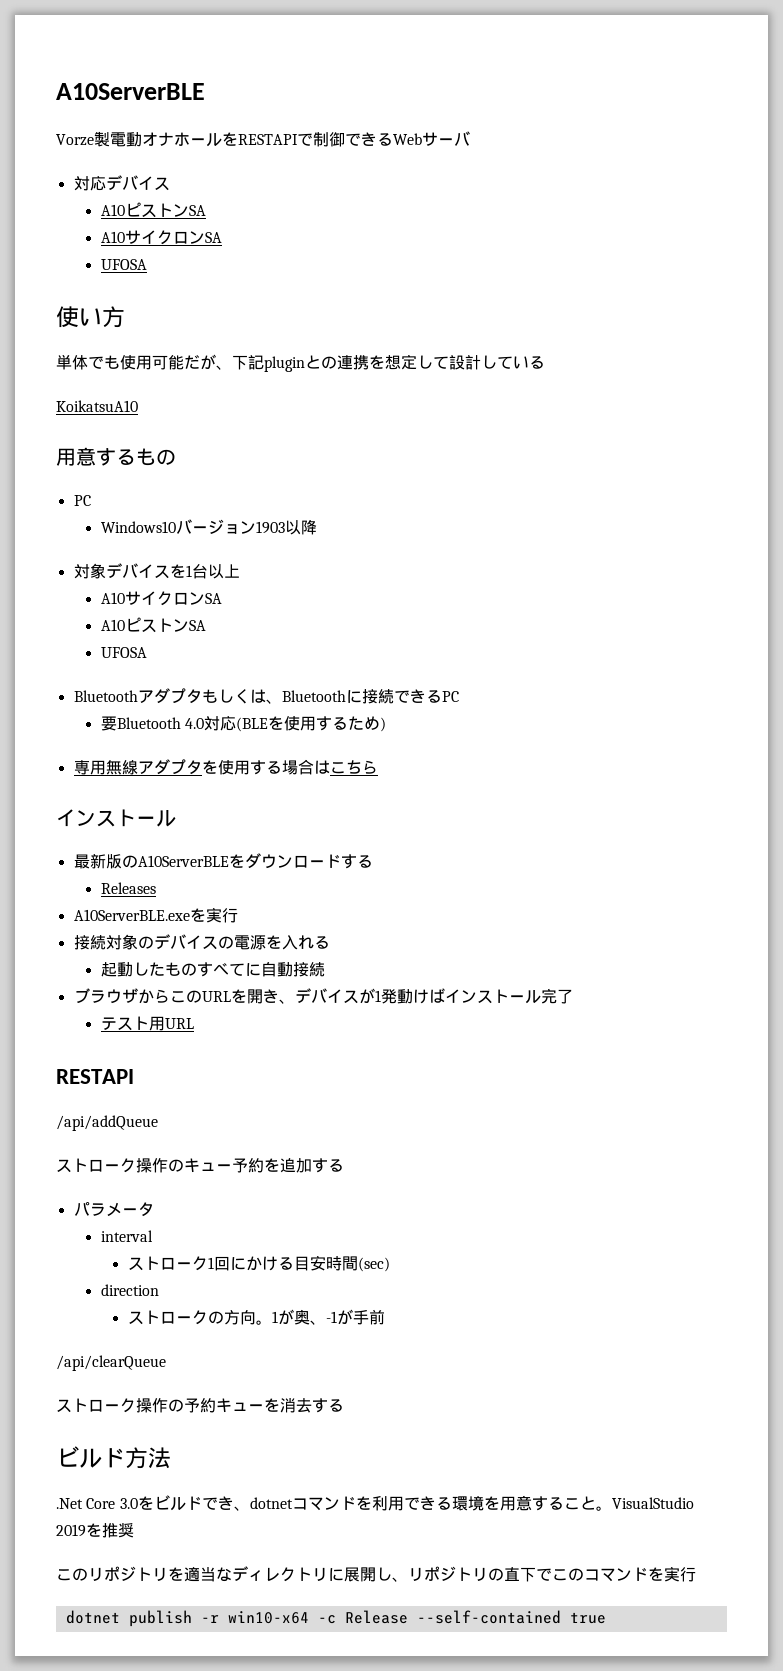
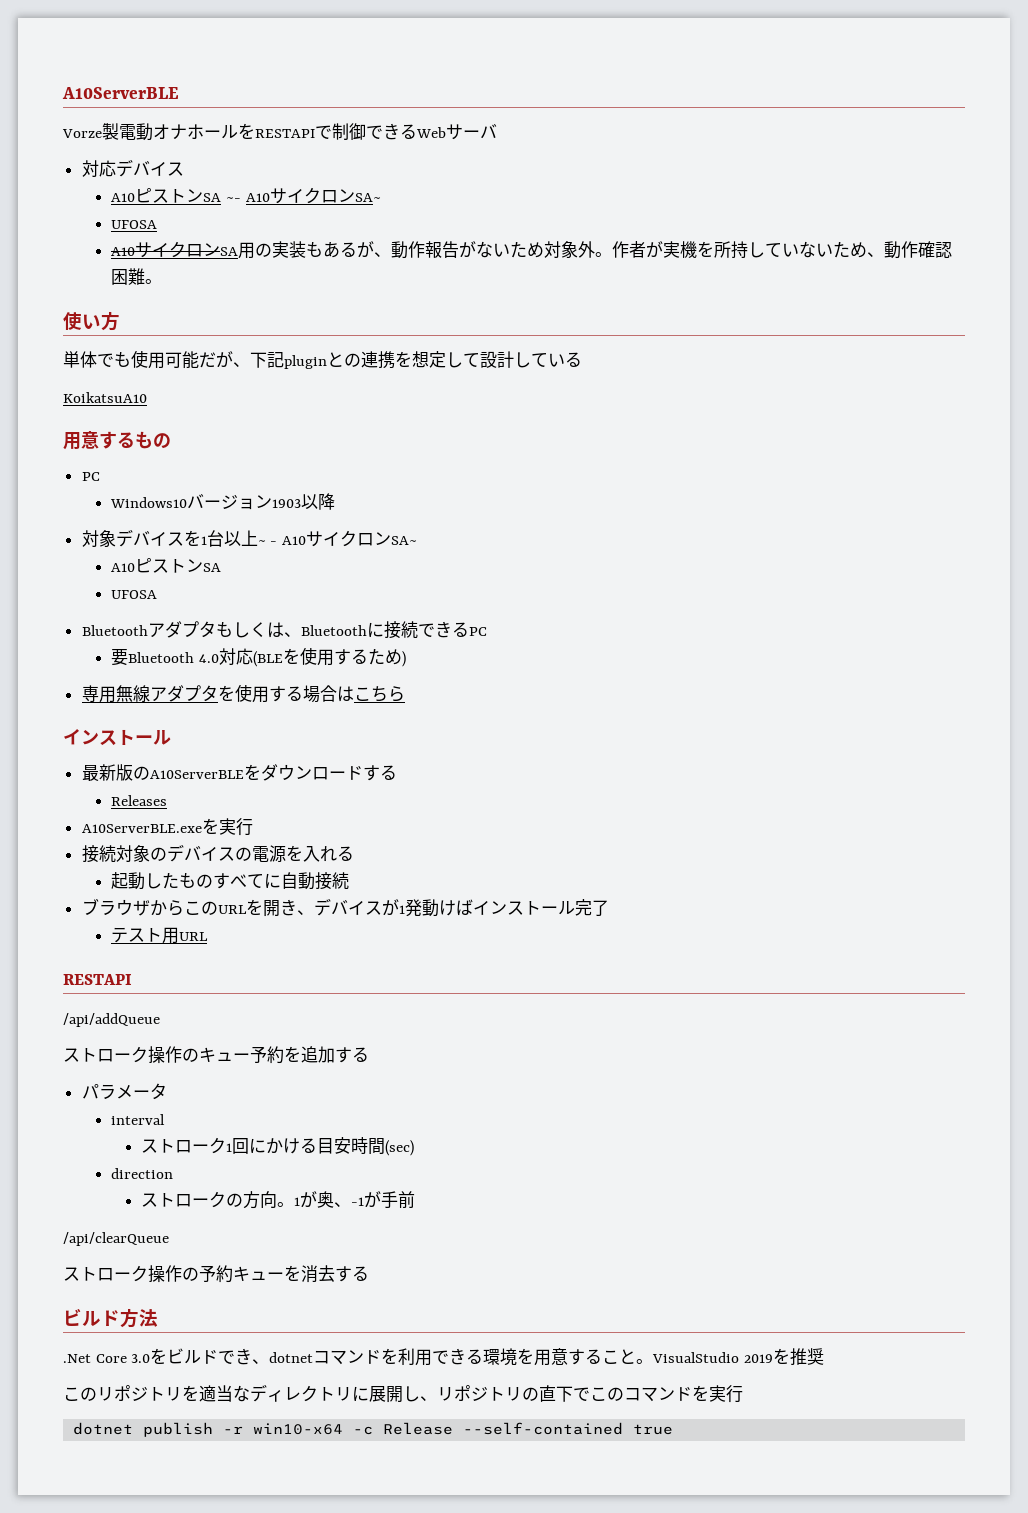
  対応デバイス
- A10ピストンSA
- A10サイクロンSA
+ A10ピストンSA ~- A10サイクロンSA~
  UFOSA
+ A10サイクロンSA用の実装もあるが、動作報告がないため対象外。作者が実機を所持していないため、動作確認困難。
- 対象デバイスを1台以上
- A10サイクロンSA
+ 対象デバイスを1台以上~ - A10サイクロンSA~

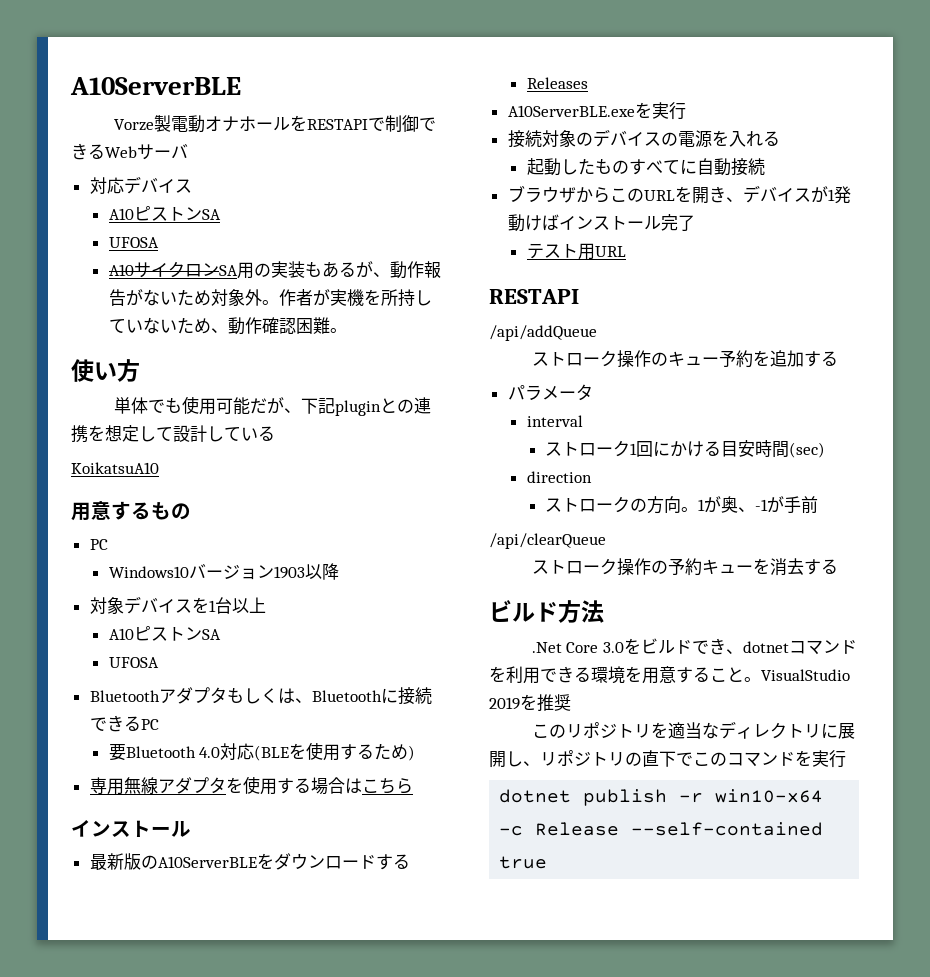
  対応デバイス
- A10ピストンSA ~- A10サイクロンSA~
+ A10ピストンSA
- 対象デバイスを1台以上~ - A10サイクロンSA~
+ 対象デバイスを1台以上

